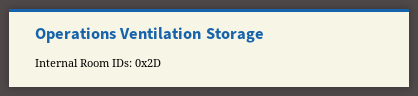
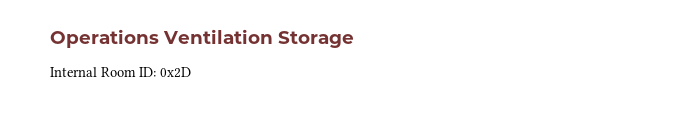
- Internal Room IDs: 0x2D
+ Internal Room ID: 0x2D

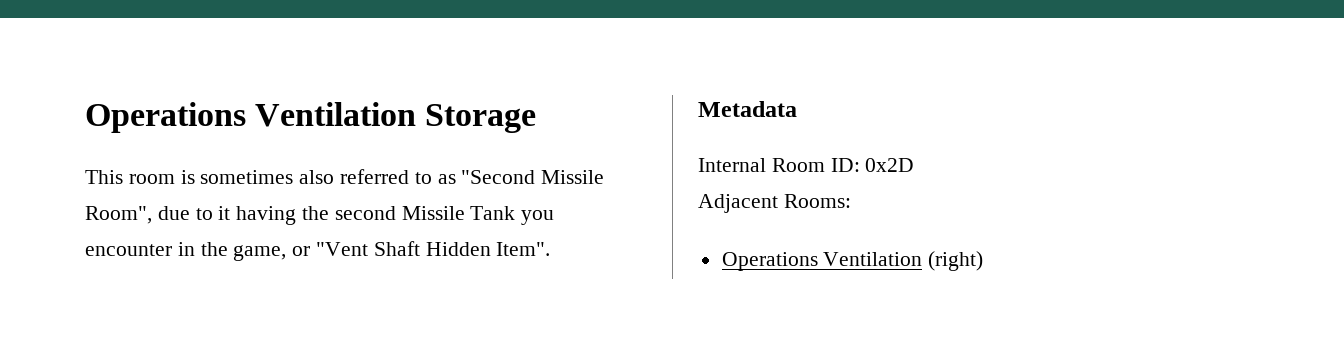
+ This room is sometimes also referred to as "Second Missile Room", due to it having the second Missile Tank you encounter in the game, or "Vent Shaft Hidden Item".
+ Metadata
+ Adjacent Rooms:
+ Operations Ventilation (right)

